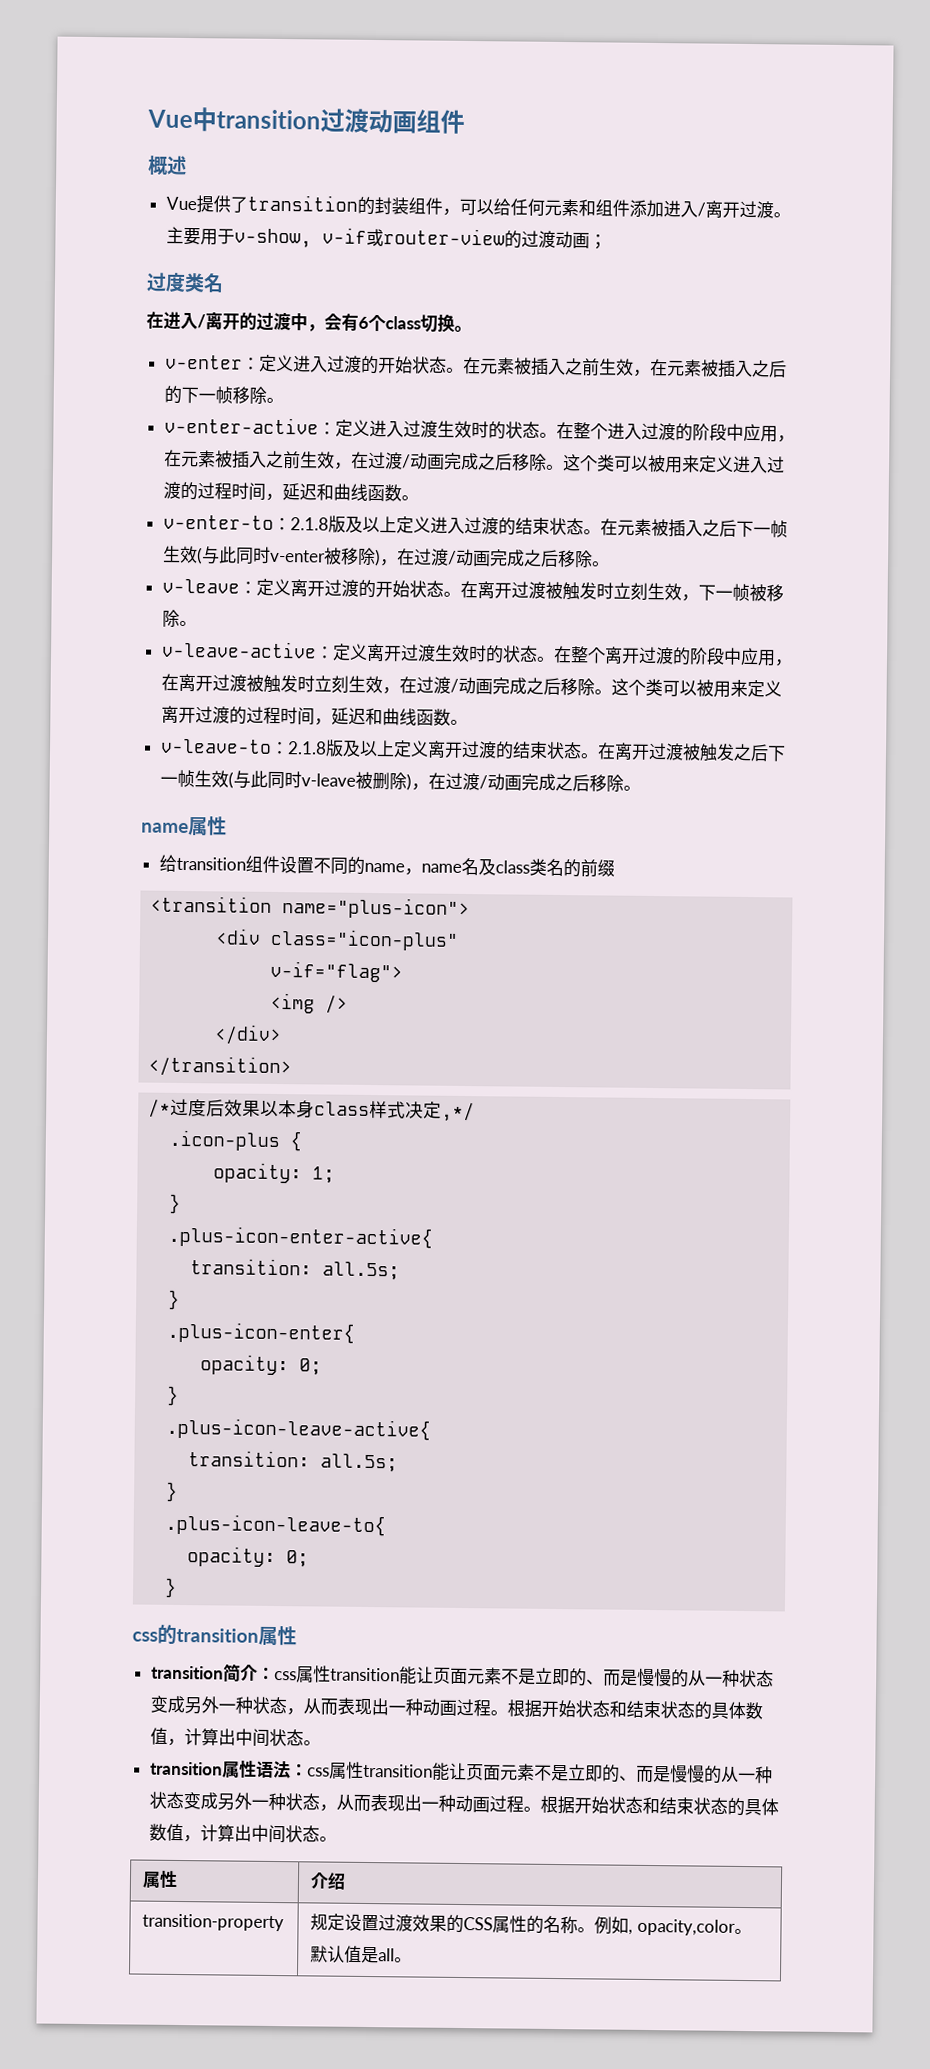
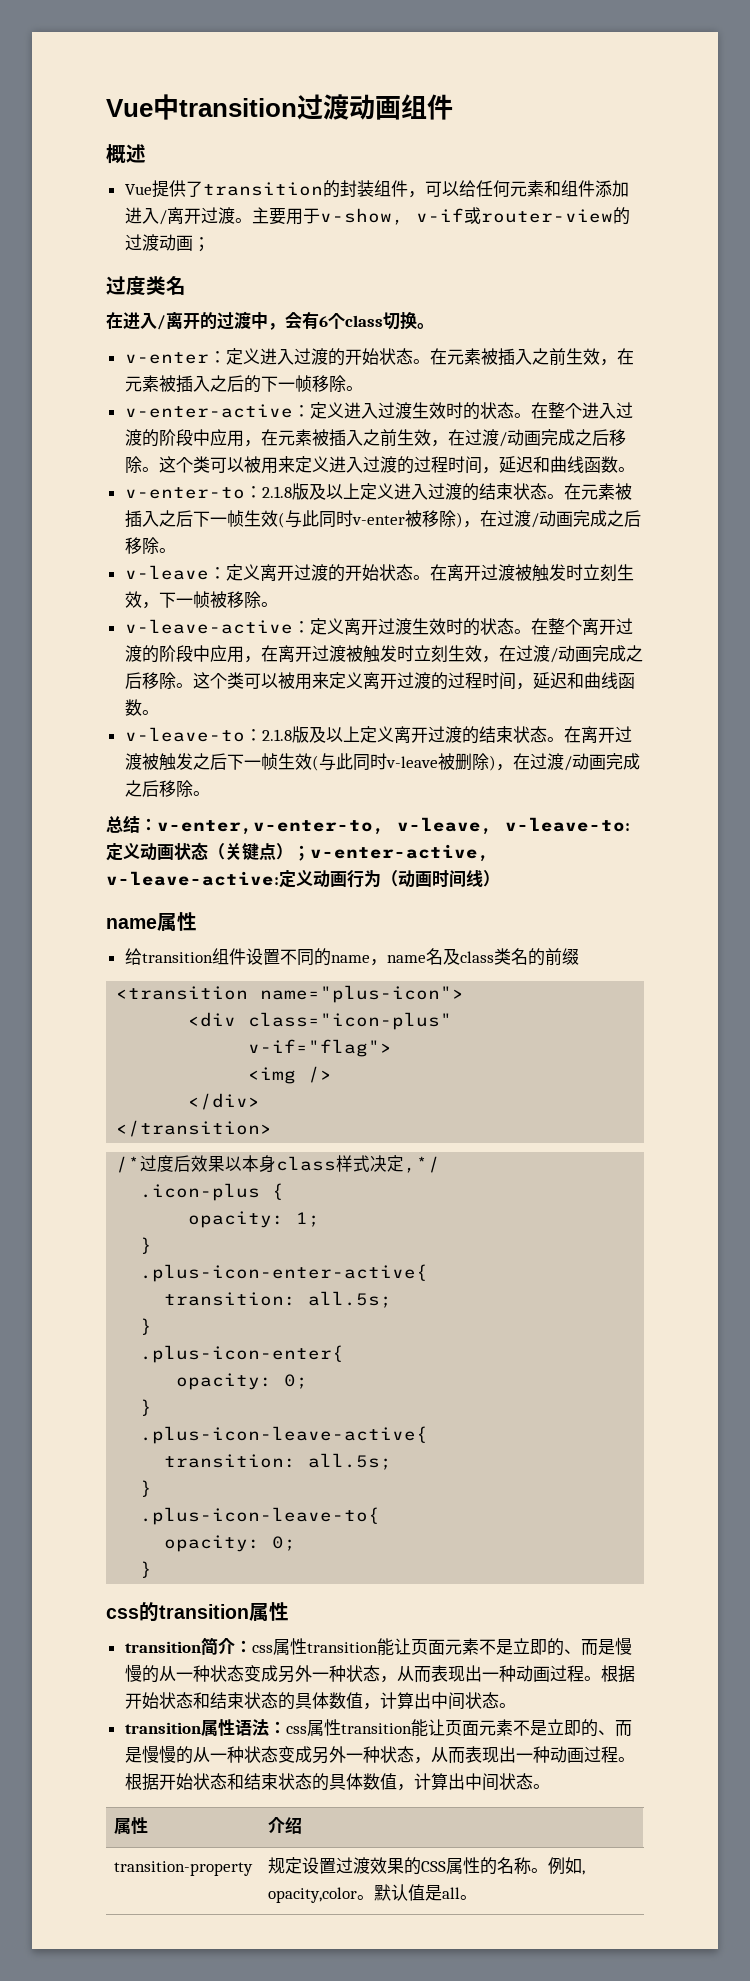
+ 总结：v-enter,v-enter-to, v-leave, v-leave-to:定义动画状态（关键点）；v-enter-active, v-leave-active:定义动画行为（动画时间线）

